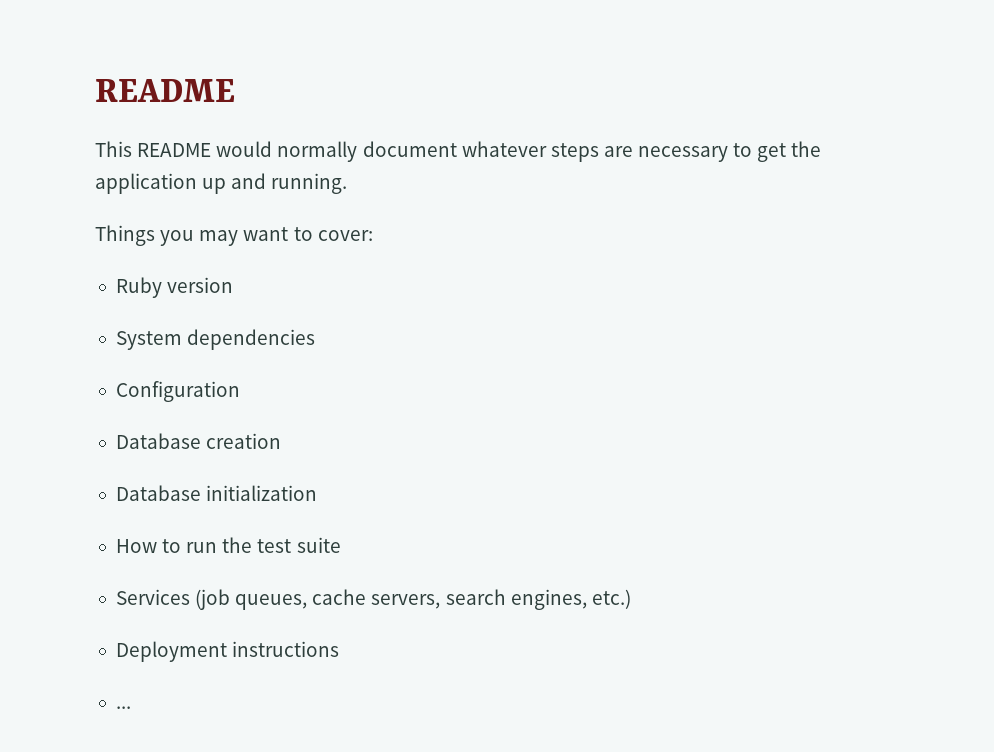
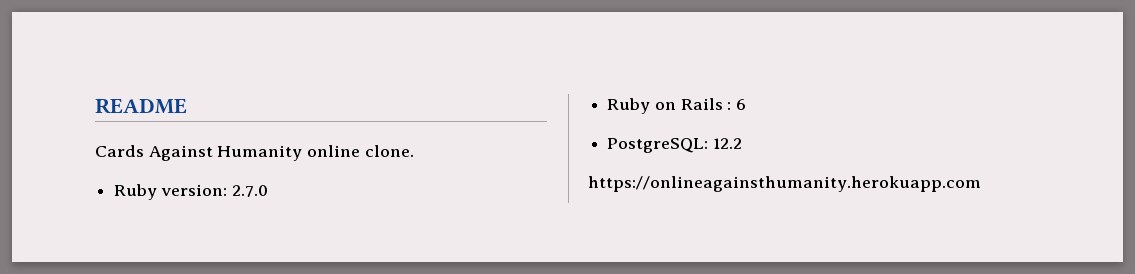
- This README would normally document whatever steps are necessary to get the application up and running.
- Things you may want to cover:
- Ruby version
- System dependencies
- Configuration
- Database creation
- Database initialization
- How to run the test suite
- Services (job queues, cache servers, search engines, etc.)
- Deployment instructions
- ...
+ Cards Against Humanity online clone.
+ Ruby version: 2.7.0
+ Ruby on Rails : 6
+ PostgreSQL: 12.2
+ https://onlineagainsthumanity.herokuapp.com

